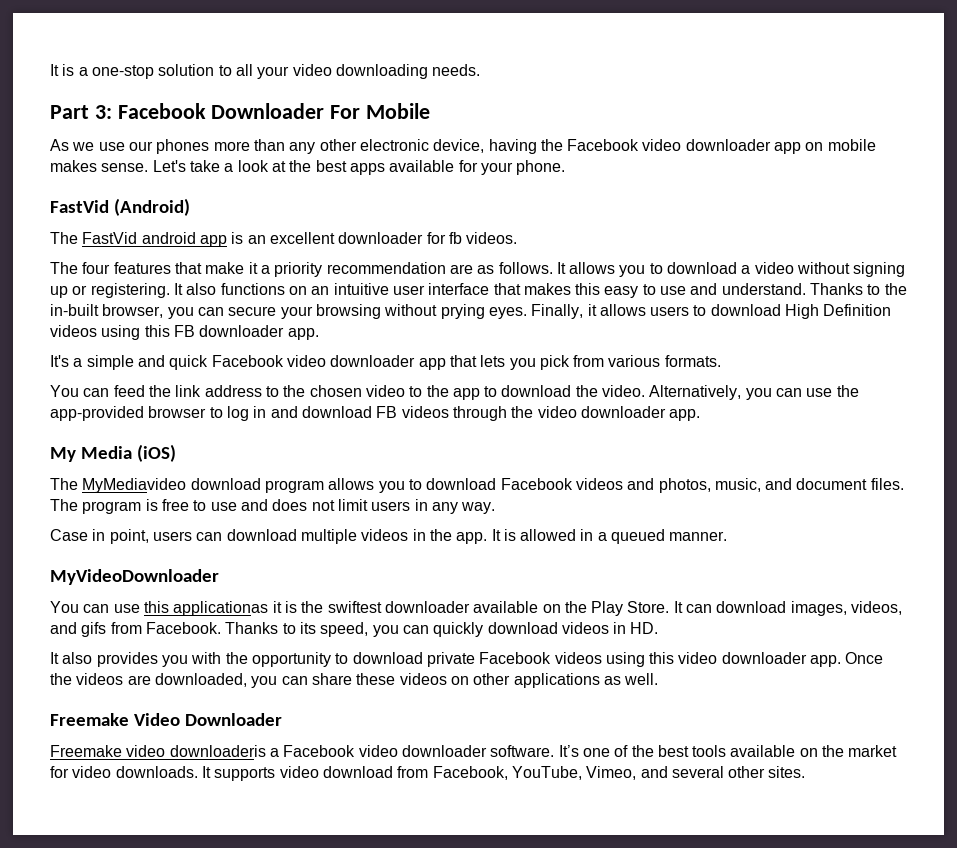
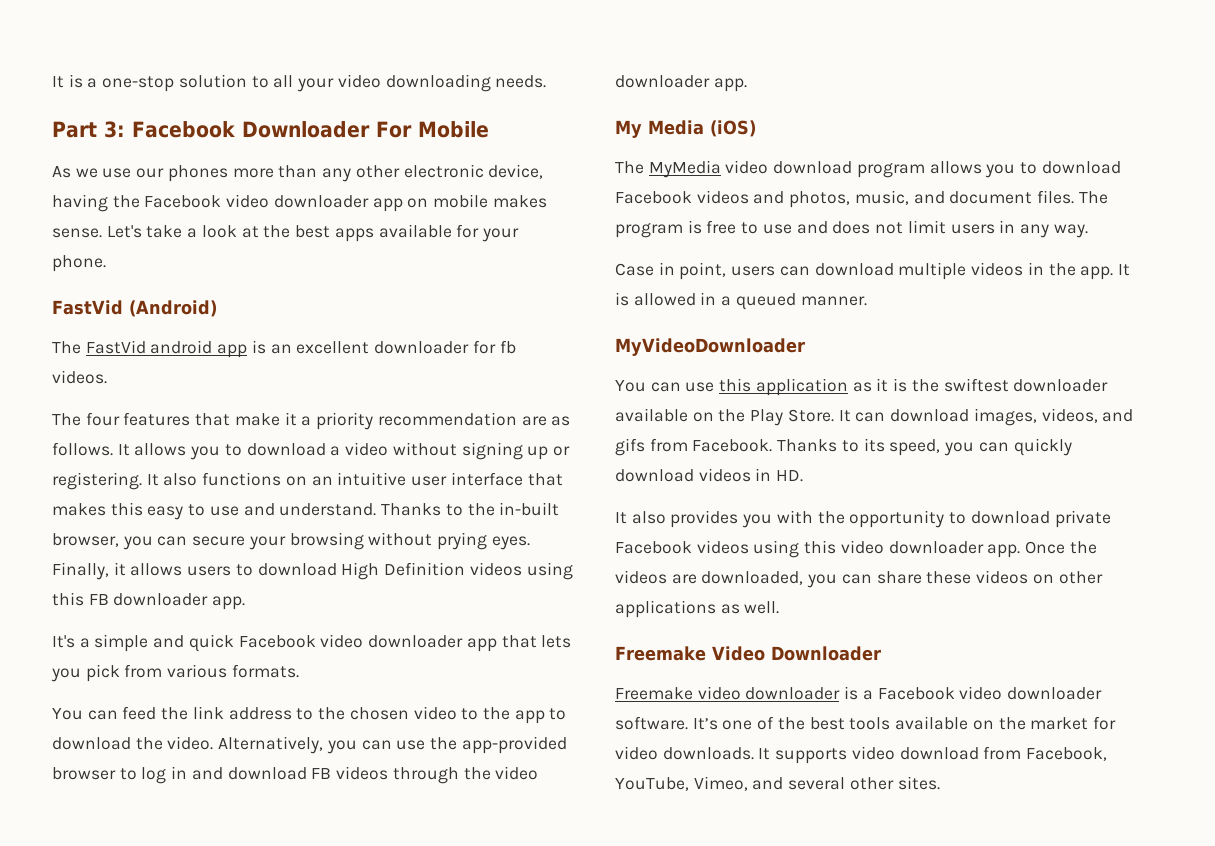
- The MyMediavideo download program allows you to download Facebook videos and photos, music, and document files.
+ The MyMedia video download program allows you to download Facebook videos and photos, music, and document files.
- You can use this applicationas it is the swiftest downloader available on the Play Store.
+ You can use this application as it is the swiftest downloader available on the Play Store.
- Freemake video downloaderis a Facebook video downloader software.
+ Freemake video downloader is a Facebook video downloader software.

